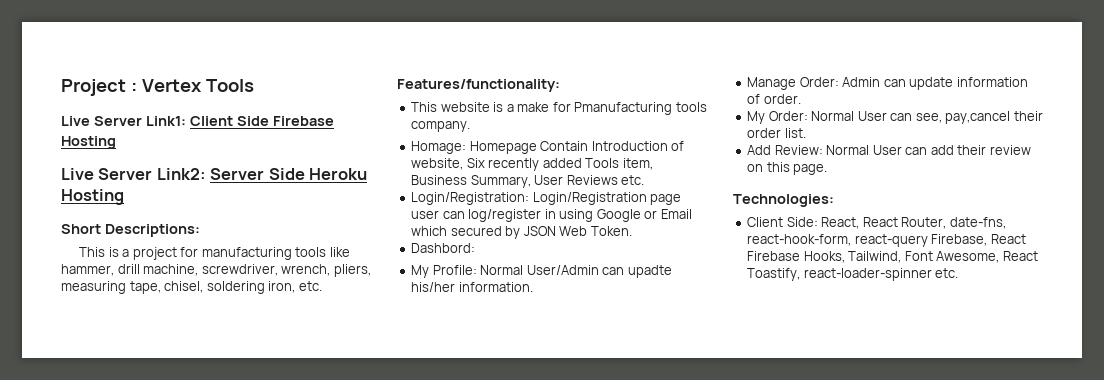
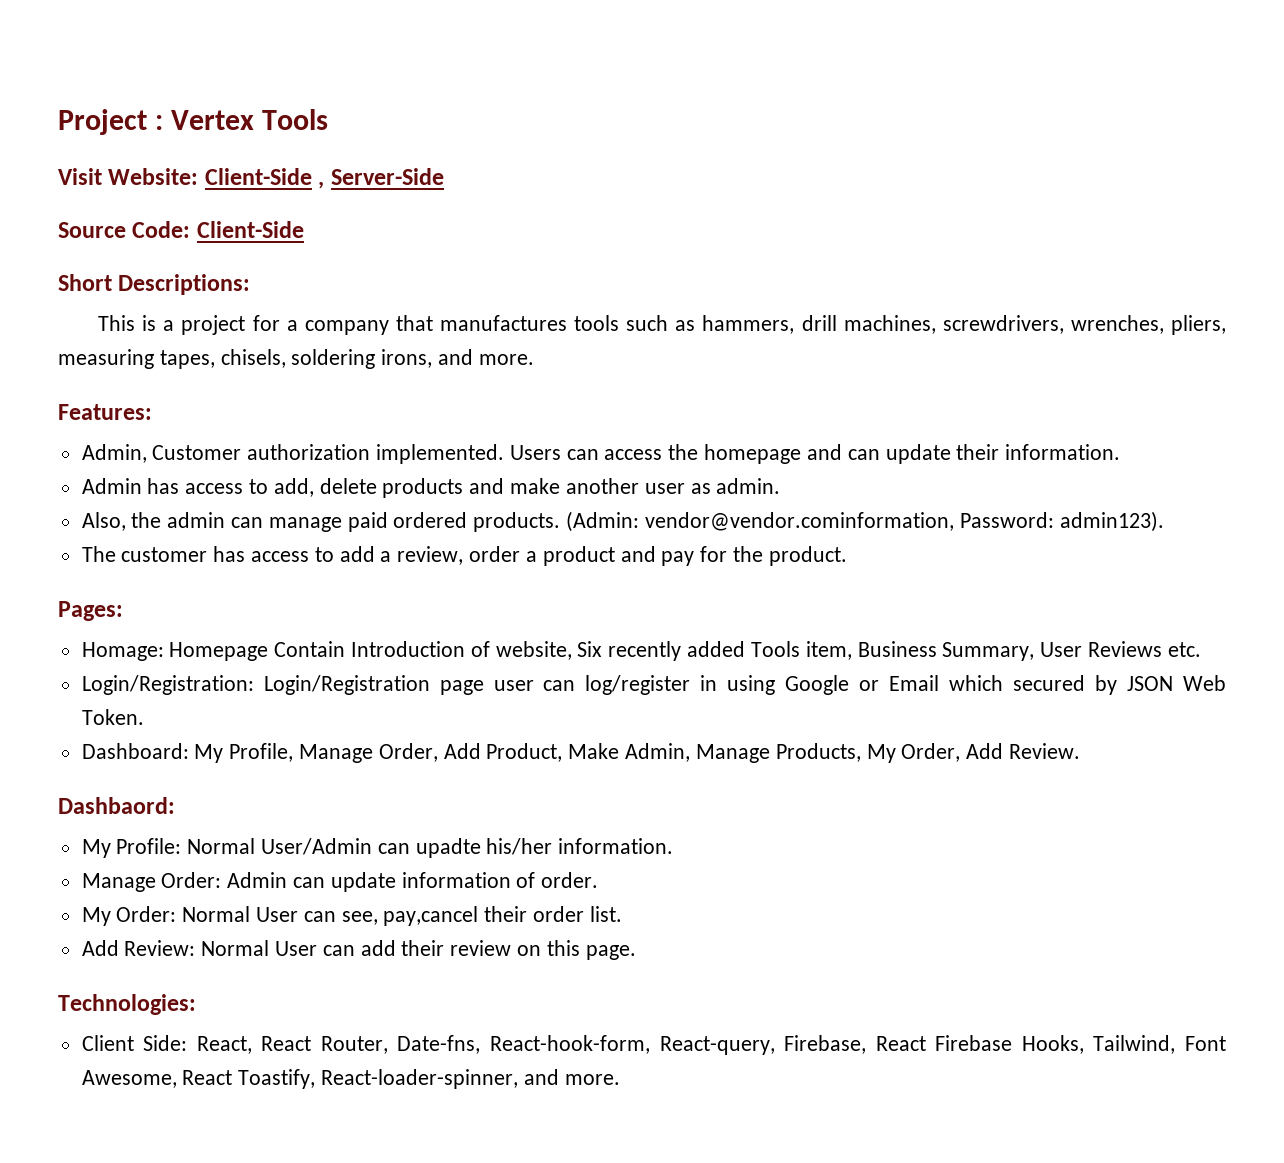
- Live Server Link1: Client Side Firebase Hosting
- Live Server Link2: Server Side Heroku Hosting
+ Visit Website: Client-Side , Server-Side
+ Source Code: Client-Side
- This is a project for manufacturing tools like hammer, drill machine, screwdriver, wrench, pliers, measuring tape, chisel, soldering iron, etc.
- Features/functionality:
- This website is a make for Pmanufacturing tools company.
+ This is a project for a company that manufactures tools such as hammers, drill machines, screwdrivers, wrenches, pliers, measuring tapes, chisels, soldering irons, and more.
+ Features:
+ Admin, Customer authorization implemented. Users can access the homepage and can update their information.
+ Admin has access to add, delete products and make another user as admin.
+ Also, the admin can manage paid ordered products. (Admin: vendor@vendor.cominformation, Password: admin123).
+ The customer has access to add a review, order a product and pay for the product.
+ Pages:
- Dashbord:
+ Dashboard: My Profile, Manage Order, Add Product, Make Admin, Manage Products, My Order, Add Review.
+ Dashbaord:
- Client Side: React, React Router, date-fns, react-hook-form, react-query Firebase, React Firebase Hooks, Tailwind, Font Awesome, React Toastify, react-loader-spinner etc.
+ Client Side: React, React Router, Date-fns, React-hook-form, React-query, Firebase, React Firebase Hooks, Tailwind, Font Awesome, React Toastify, React-loader-spinner, and more.

